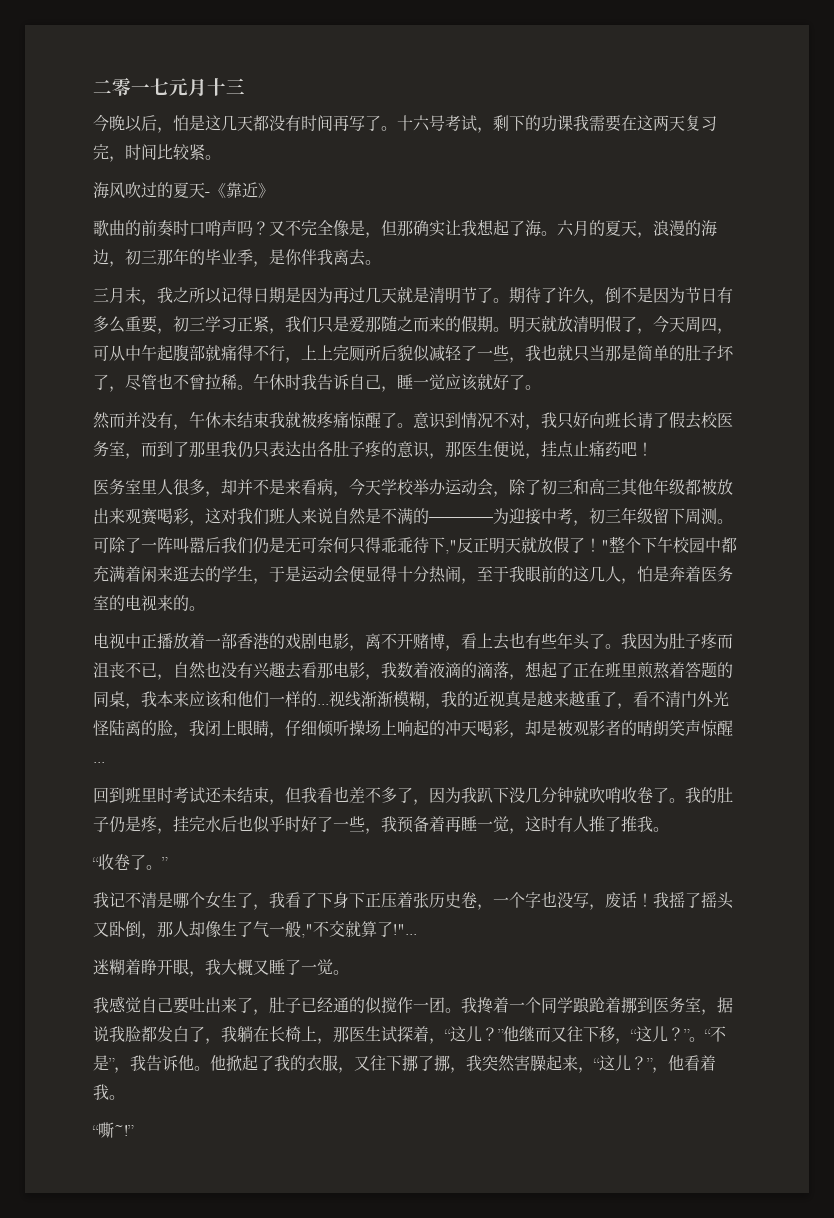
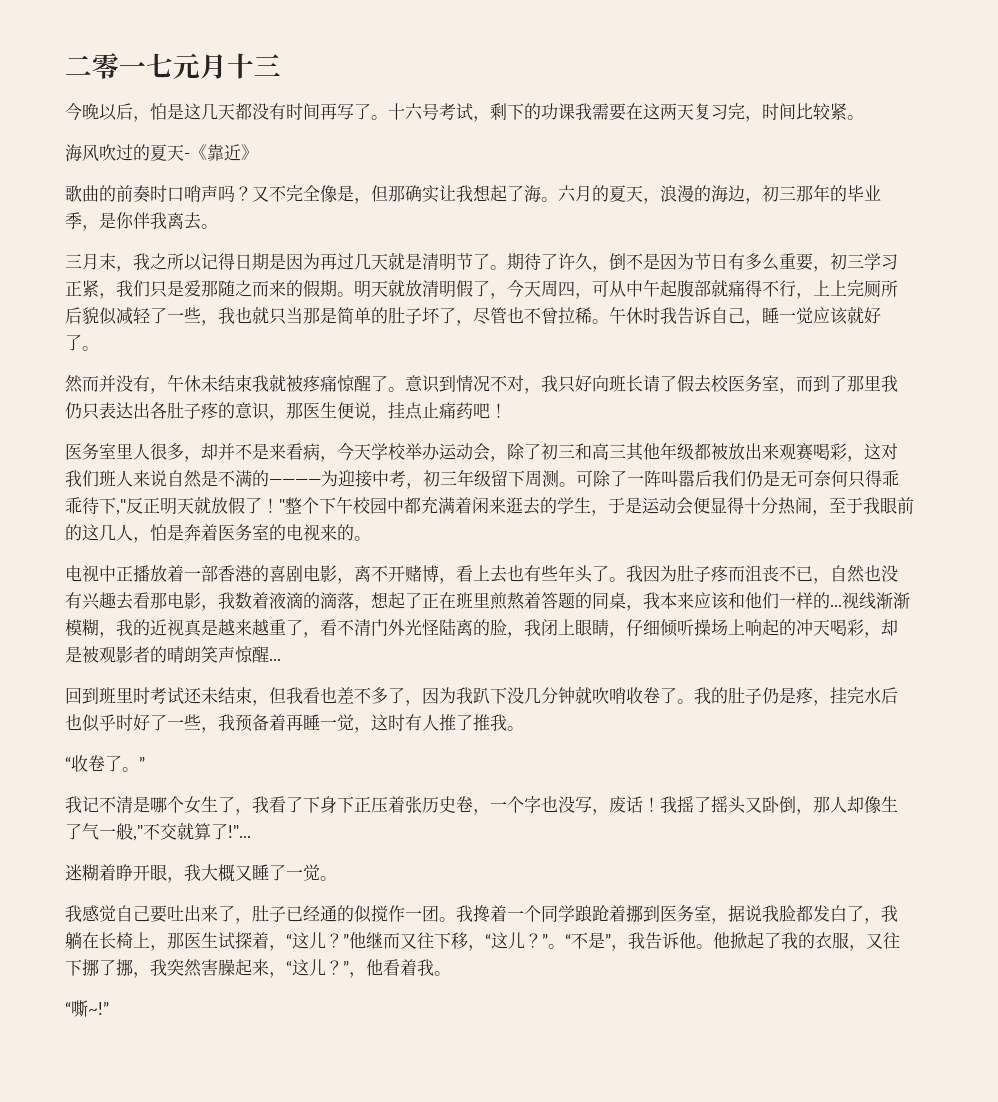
- 电视中正播放着一部香港的戏剧电影，离不开赌博，看上去也有些年头了。
+ 电视中正播放着一部香港的喜剧电影，离不开赌博，看上去也有些年头了。

